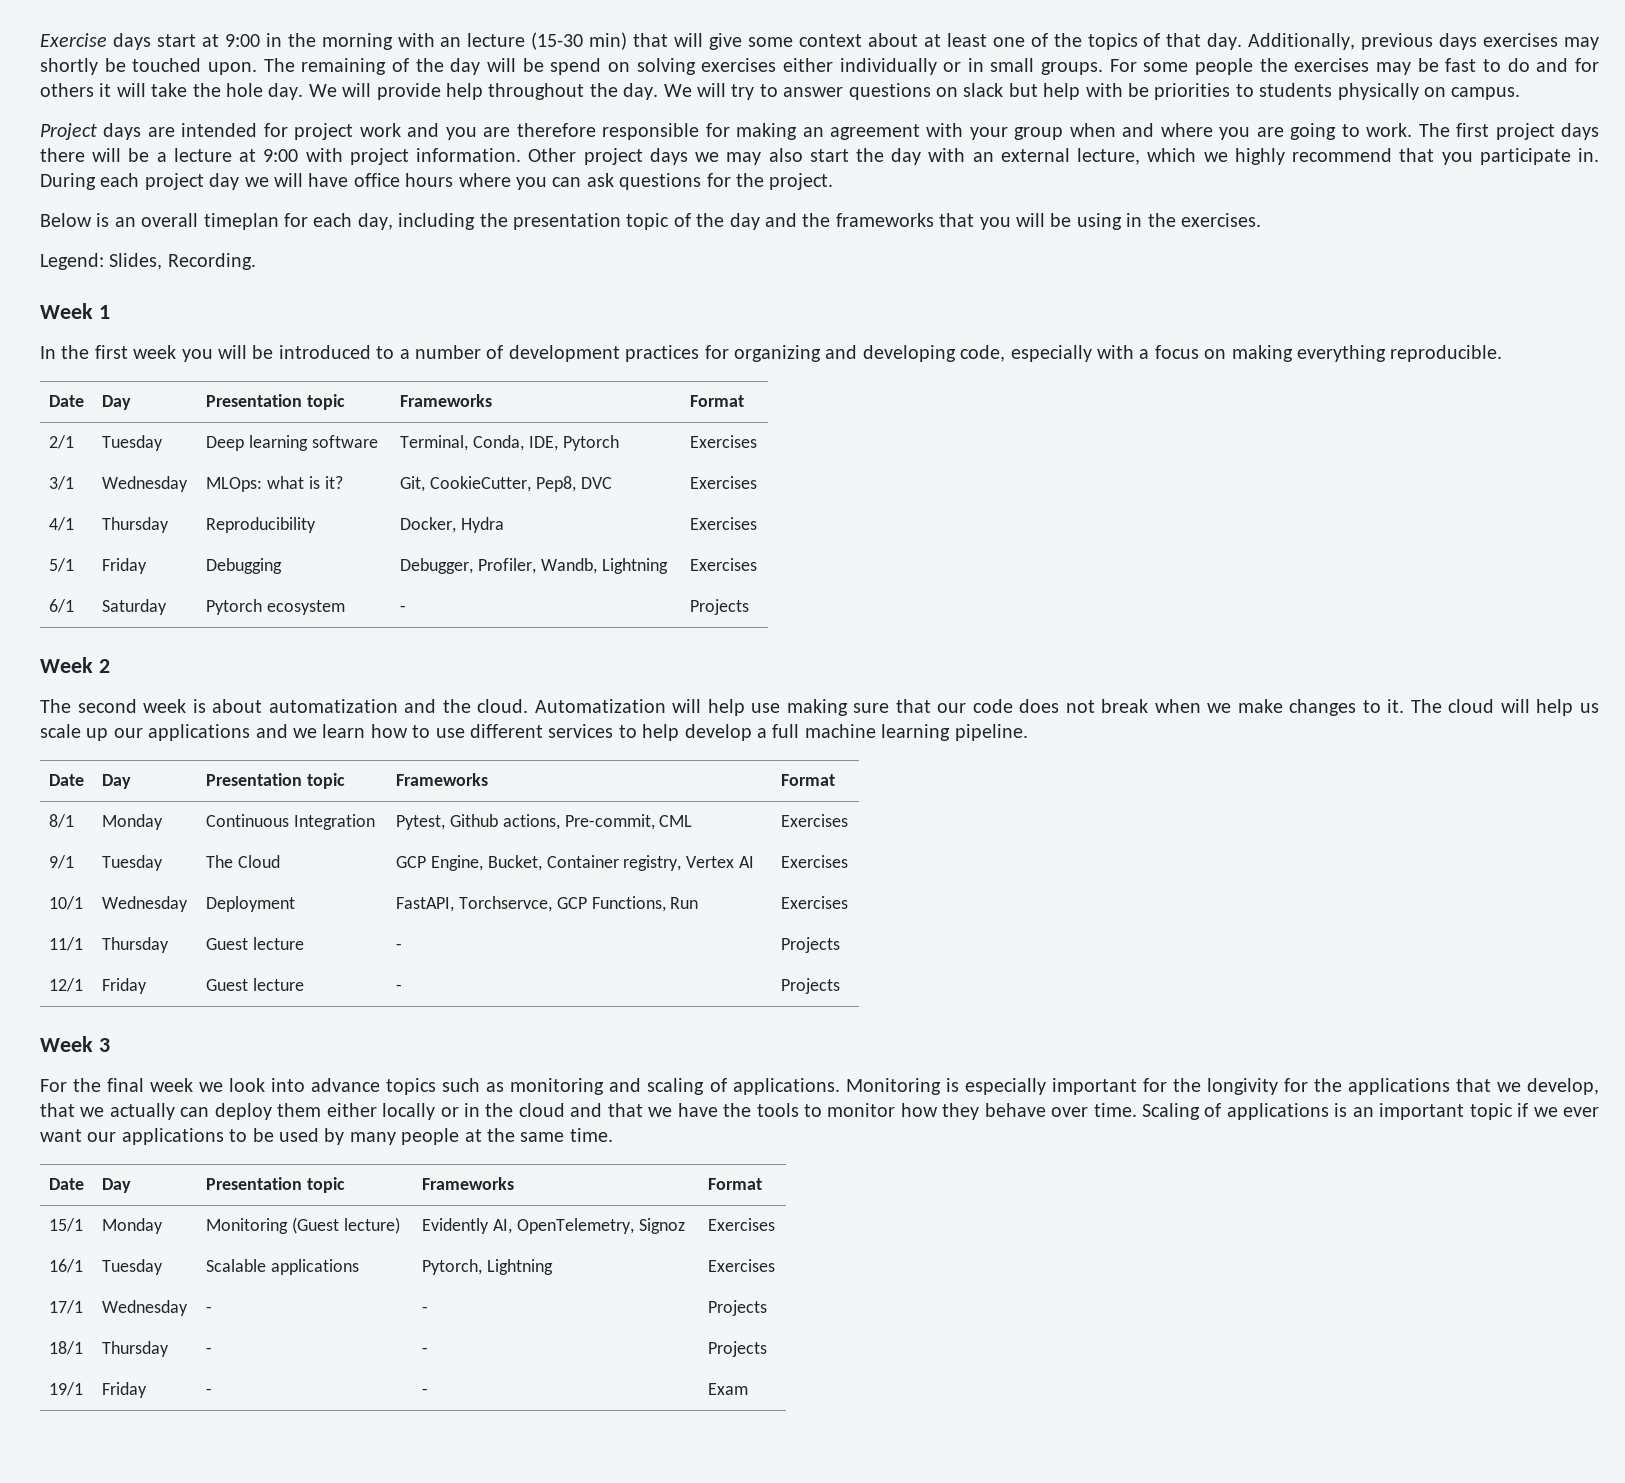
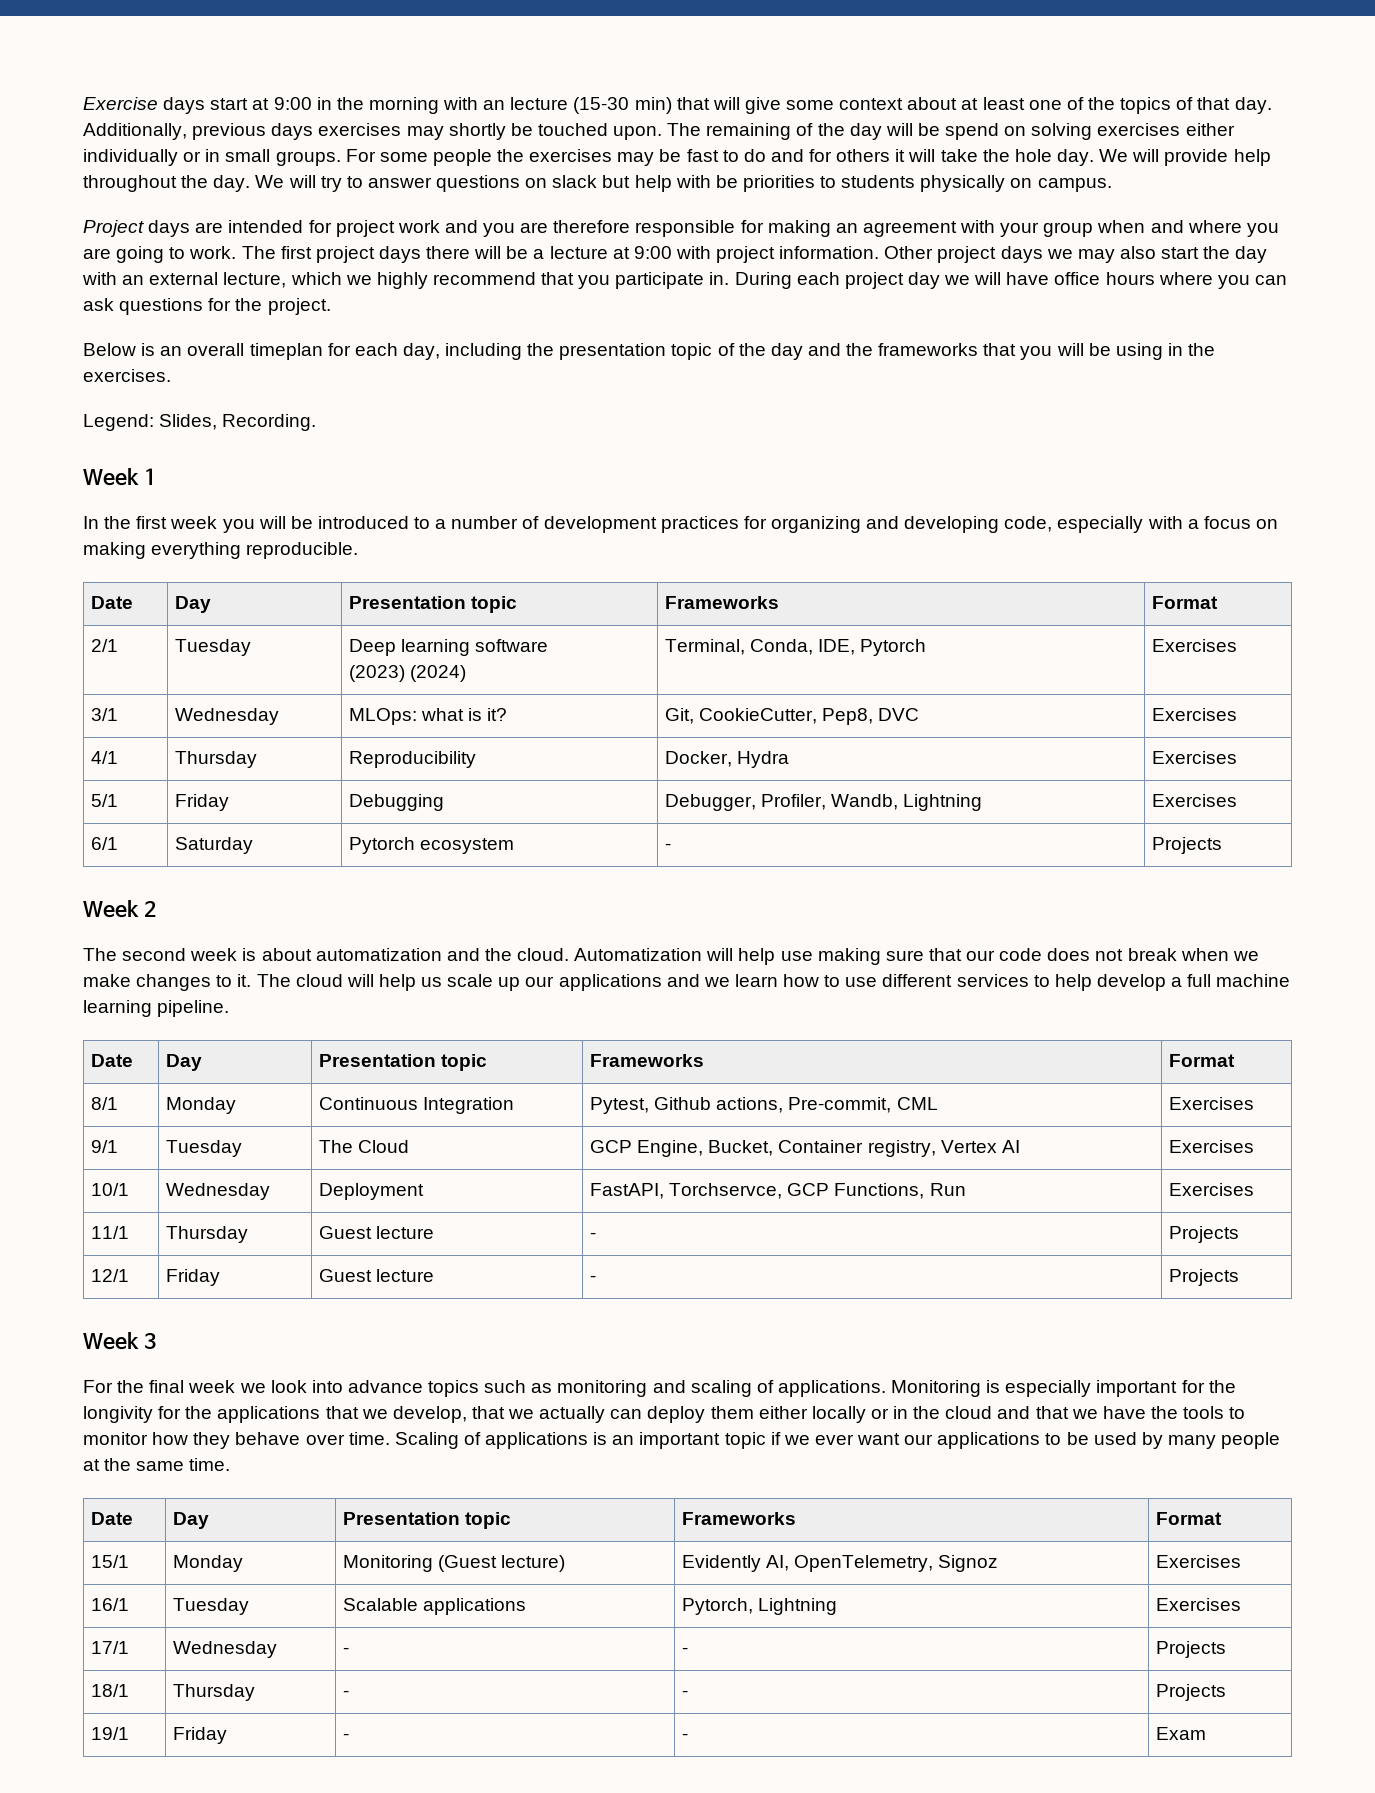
- 2/1 | Tuesday | Deep learning software | Terminal, Conda, IDE, Pytorch | Exercises
+ 2/1 | Tuesday | Deep learning software
+ (2023) (2024) | Terminal, Conda, IDE, Pytorch | Exercises

